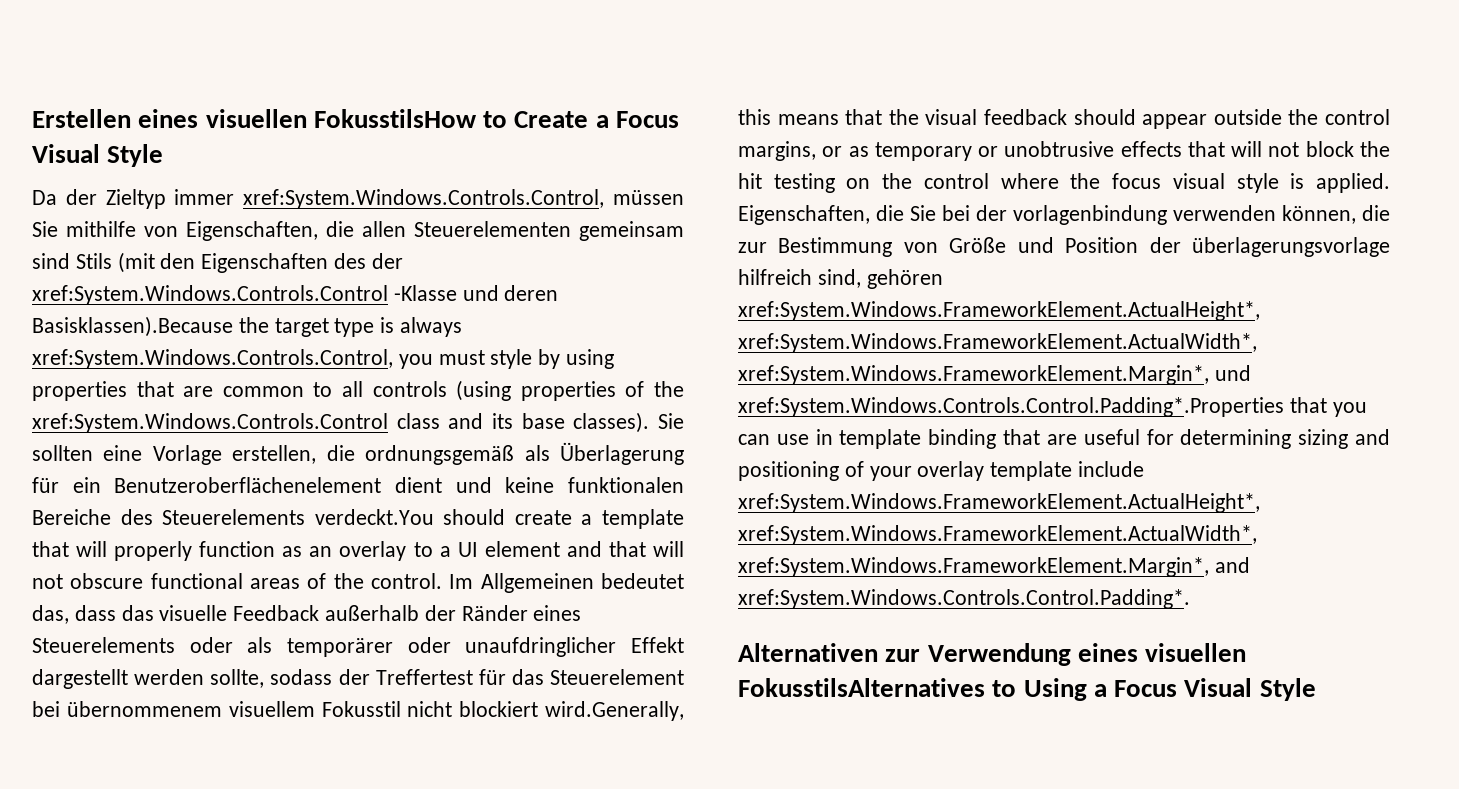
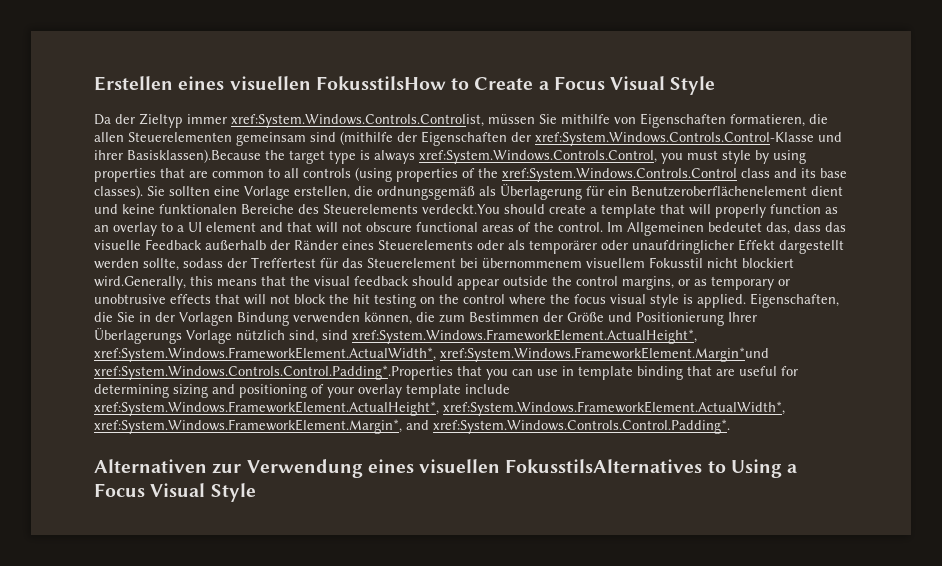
- Da der Zieltyp immer xref:System.Windows.Controls.Control, müssen Sie mithilfe von Eigenschaften, die allen Steuerelementen gemeinsam sind Stils (mit den Eigenschaften des der xref:System.Windows.Controls.Control -Klasse und deren Basisklassen).Because the target type is always xref:System.Windows.Controls.Control, you must style by using properties that are common to all controls (using properties of the xref:System.Windows.Controls.Control class and its base classes).
+ Da der Zieltyp immer xref:System.Windows.Controls.Controlist, müssen Sie mithilfe von Eigenschaften formatieren, die allen Steuerelementen gemeinsam sind (mithilfe der Eigenschaften der xref:System.Windows.Controls.Control-Klasse und ihrer Basisklassen).Because the target type is always xref:System.Windows.Controls.Control, you must style by using properties that are common to all controls (using properties of the xref:System.Windows.Controls.Control class and its base classes).
- Eigenschaften, die Sie bei der vorlagenbindung verwenden können, die zur Bestimmung von Größe und Position der überlagerungsvorlage hilfreich sind, gehören xref:System.Windows.FrameworkElement.ActualHeight*, xref:System.Windows.FrameworkElement.ActualWidth*, xref:System.Windows.FrameworkElement.Margin*, und xref:System.Windows.Controls.Control.Padding*.Properties that you can use in template binding that are useful for determining sizing and positioning of your overlay template include xref:System.Windows.FrameworkElement.ActualHeight*, xref:System.Windows.FrameworkElement.ActualWidth*, xref:System.Windows.FrameworkElement.Margin*, and xref:System.Windows.Controls.Control.Padding*.
+ Eigenschaften, die Sie in der Vorlagen Bindung verwenden können, die zum Bestimmen der Größe und Positionierung Ihrer Überlagerungs Vorlage nützlich sind, sind xref:System.Windows.FrameworkElement.ActualHeight*, xref:System.Windows.FrameworkElement.ActualWidth*, xref:System.Windows.FrameworkElement.Margin*und xref:System.Windows.Controls.Control.Padding*.Properties that you can use in template binding that are useful for determining sizing and positioning of your overlay template include xref:System.Windows.FrameworkElement.ActualHeight*, xref:System.Windows.FrameworkElement.ActualWidth*, xref:System.Windows.FrameworkElement.Margin*, and xref:System.Windows.Controls.Control.Padding*.

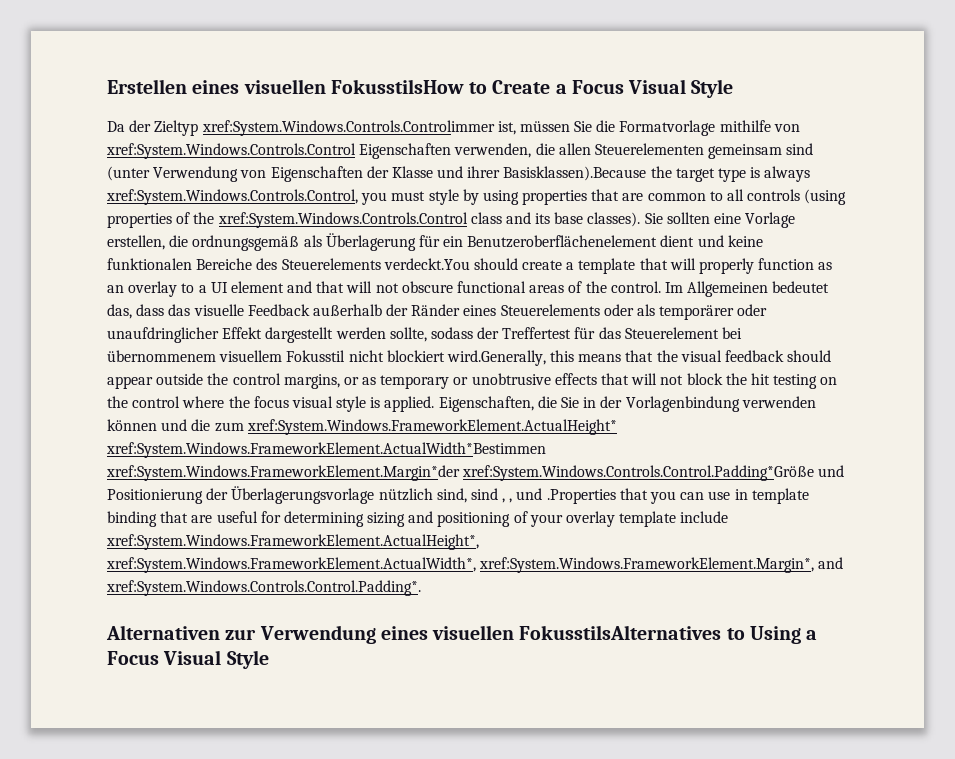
- Da der Zieltyp immer xref:System.Windows.Controls.Controlist, müssen Sie mithilfe von Eigenschaften formatieren, die allen Steuerelementen gemeinsam sind (mithilfe der Eigenschaften der xref:System.Windows.Controls.Control-Klasse und ihrer Basisklassen).Because the target type is always xref:System.Windows.Controls.Control, you must style by using properties that are common to all controls (using properties of the xref:System.Windows.Controls.Control class and its base classes).
+ Da der Zieltyp xref:System.Windows.Controls.Controlimmer ist, müssen Sie die Formatvorlage mithilfe von xref:System.Windows.Controls.Control Eigenschaften verwenden, die allen Steuerelementen gemeinsam sind (unter Verwendung von Eigenschaften der Klasse und ihrer Basisklassen).Because the target type is always xref:System.Windows.Controls.Control, you must style by using properties that are common to all controls (using properties of the xref:System.Windows.Controls.Control class and its base classes).
- Eigenschaften, die Sie in der Vorlagen Bindung verwenden können, die zum Bestimmen der Größe und Positionierung Ihrer Überlagerungs Vorlage nützlich sind, sind xref:System.Windows.FrameworkElement.ActualHeight*, xref:System.Windows.FrameworkElement.ActualWidth*, xref:System.Windows.FrameworkElement.Margin*und xref:System.Windows.Controls.Control.Padding*.Properties that you can use in template binding that are useful for determining sizing and positioning of your overlay template include xref:System.Windows.FrameworkElement.ActualHeight*, xref:System.Windows.FrameworkElement.ActualWidth*, xref:System.Windows.FrameworkElement.Margin*, and xref:System.Windows.Controls.Control.Padding*.
+ Eigenschaften, die Sie in der Vorlagenbindung verwenden können und die zum xref:System.Windows.FrameworkElement.ActualHeight* xref:System.Windows.FrameworkElement.ActualWidth*Bestimmen xref:System.Windows.FrameworkElement.Margin*der xref:System.Windows.Controls.Control.Padding*Größe und Positionierung der Überlagerungsvorlage nützlich sind, sind , , und .Properties that you can use in template binding that are useful for determining sizing and positioning of your overlay template include xref:System.Windows.FrameworkElement.ActualHeight*, xref:System.Windows.FrameworkElement.ActualWidth*, xref:System.Windows.FrameworkElement.Margin*, and xref:System.Windows.Controls.Control.Padding*.

